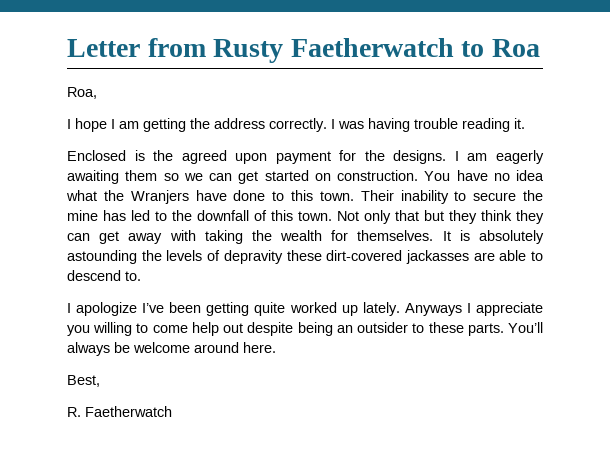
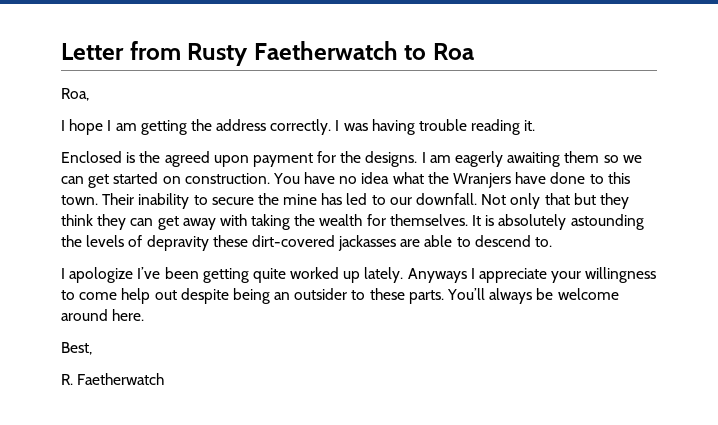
- Their inability to secure the mine has led to the downfall of this town.
+ Their inability to secure the mine has led to our downfall.
- Anyways I appreciate you willing to come help out despite being an outsider to these parts.
+ Anyways I appreciate your willingness to come help out despite being an outsider to these parts.

